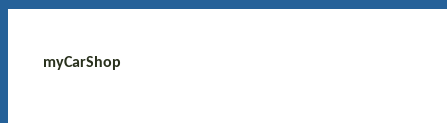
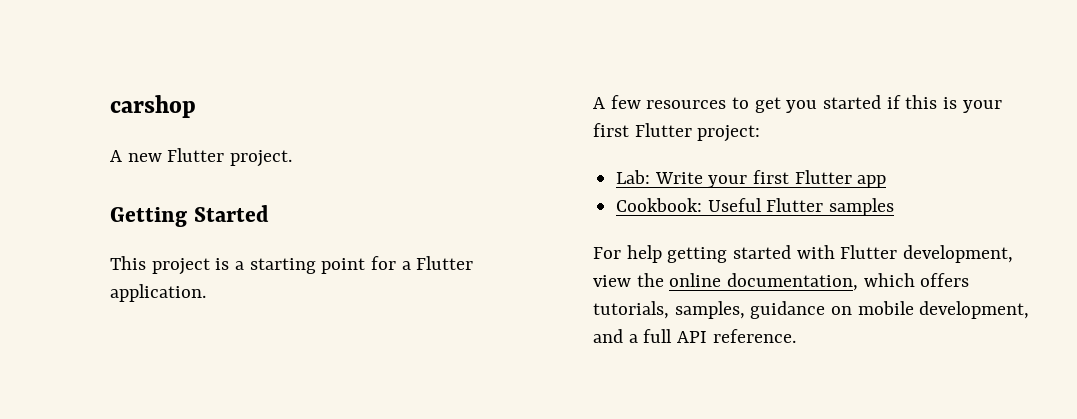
- myCarShop
+ carshop
+ A new Flutter project.
+ Getting Started
+ This project is a starting point for a Flutter application.
+ A few resources to get you started if this is your first Flutter project:
+ Lab: Write your first Flutter app
+ Cookbook: Useful Flutter samples
+ For help getting started with Flutter development, view the online documentation, which offers tutorials, samples, guidance on mobile development, and a full API reference.

